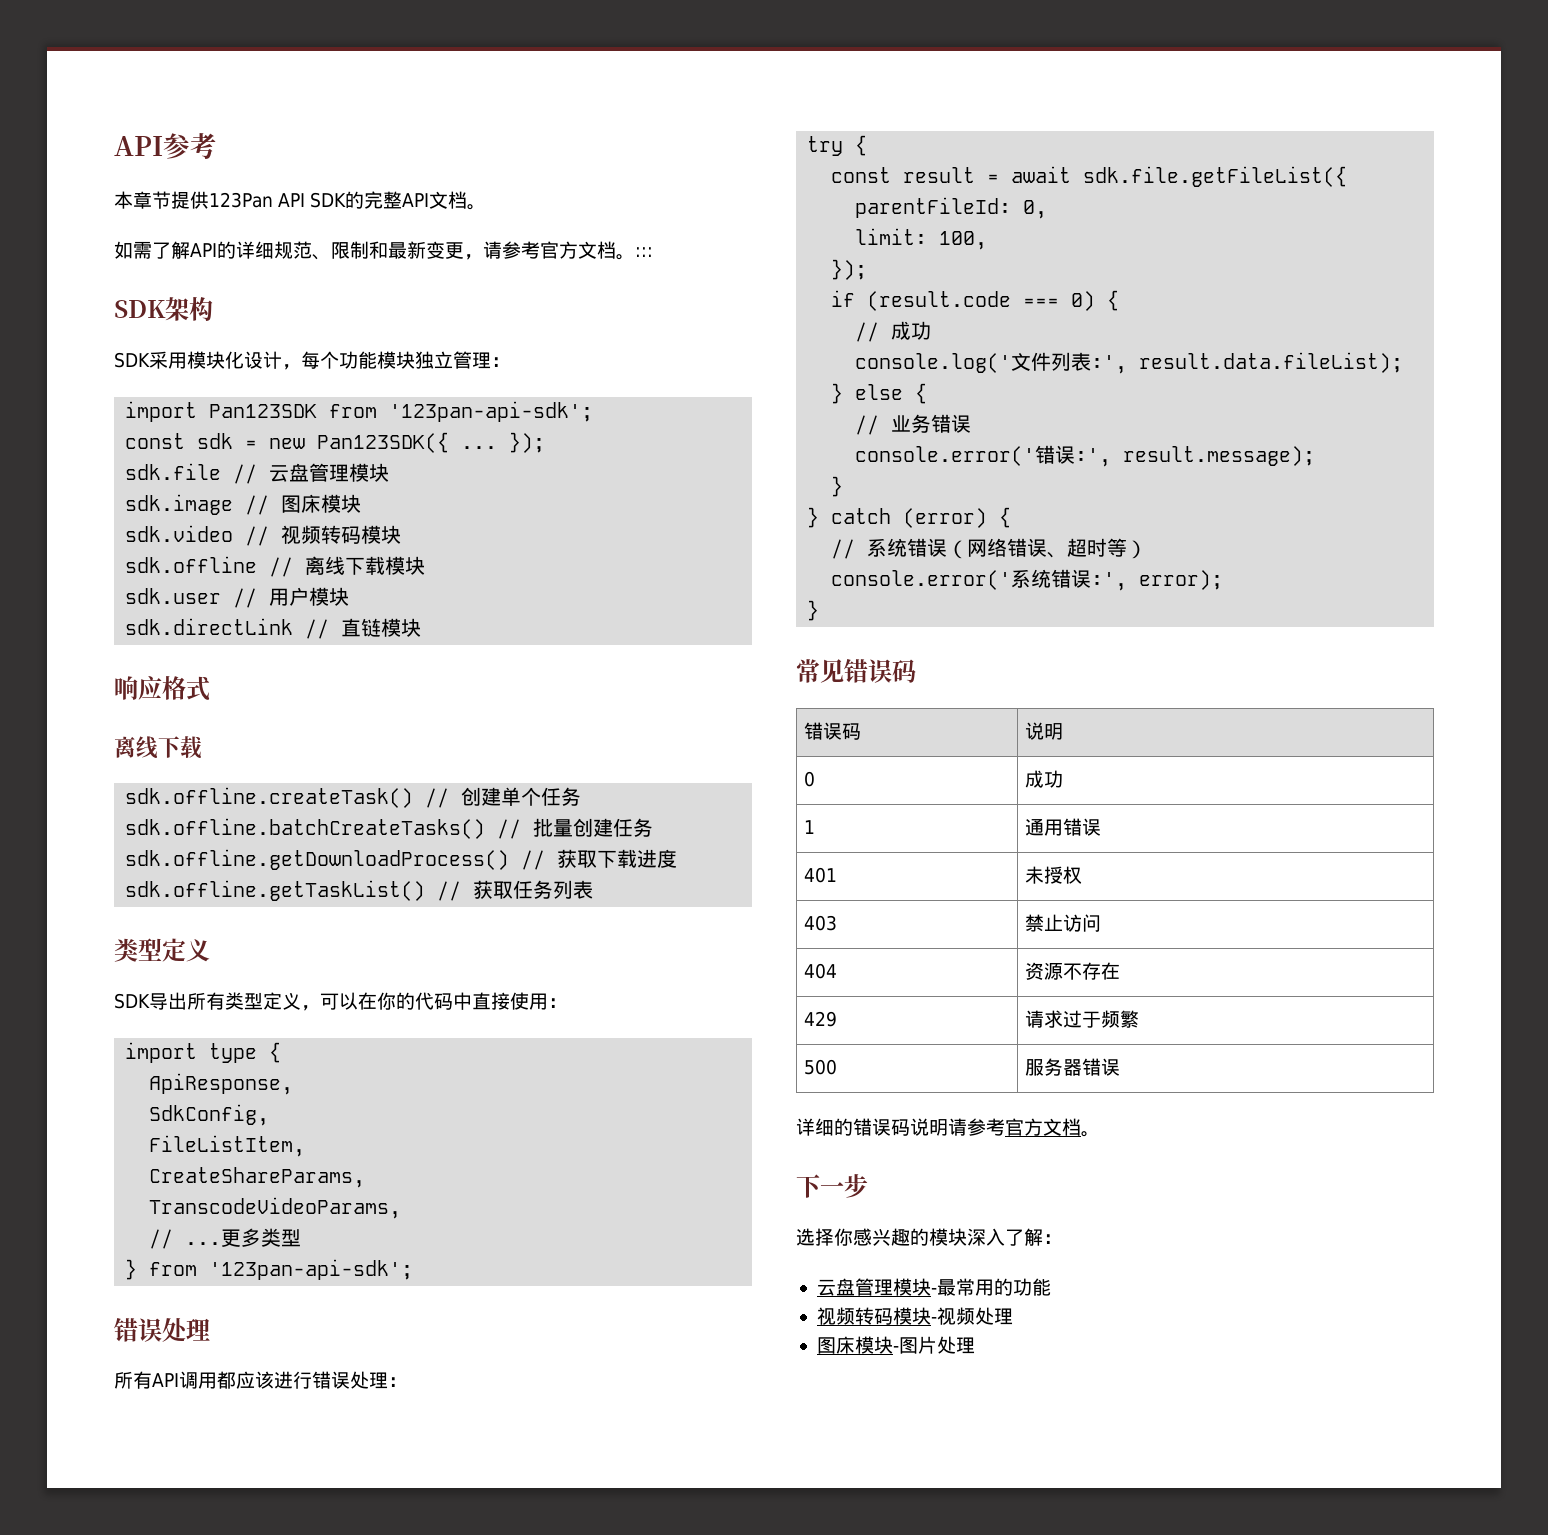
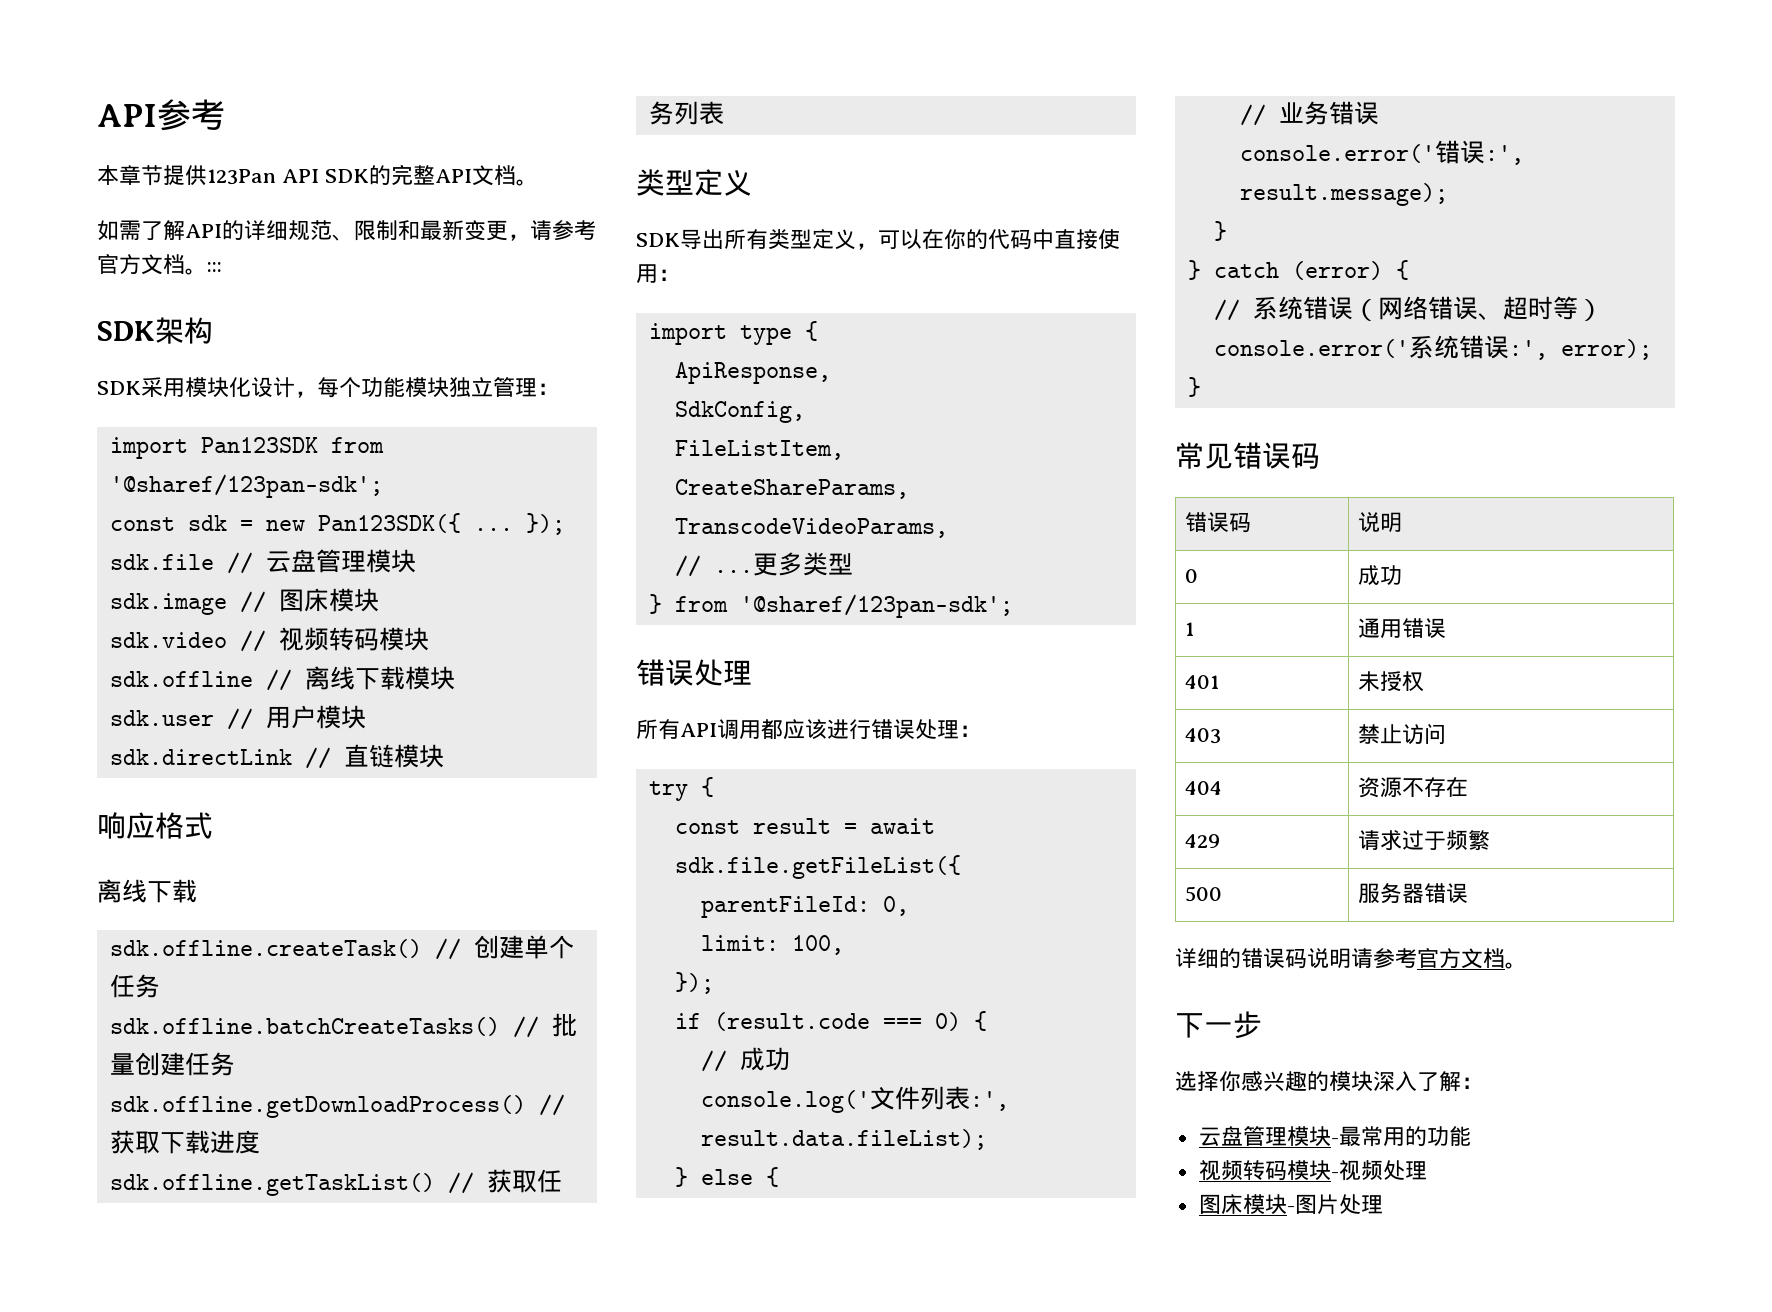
- import Pan123SDK from '123pan-api-sdk';
+ import Pan123SDK from '@sharef/123pan-sdk';
- } from '123pan-api-sdk';
+ } from '@sharef/123pan-sdk';

